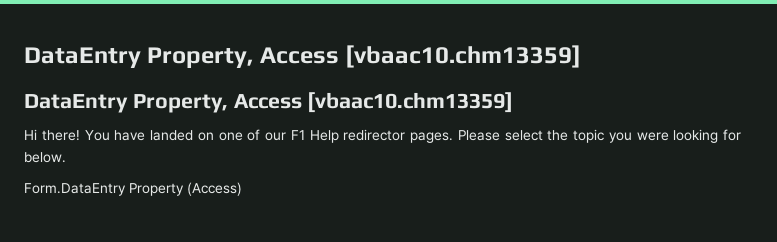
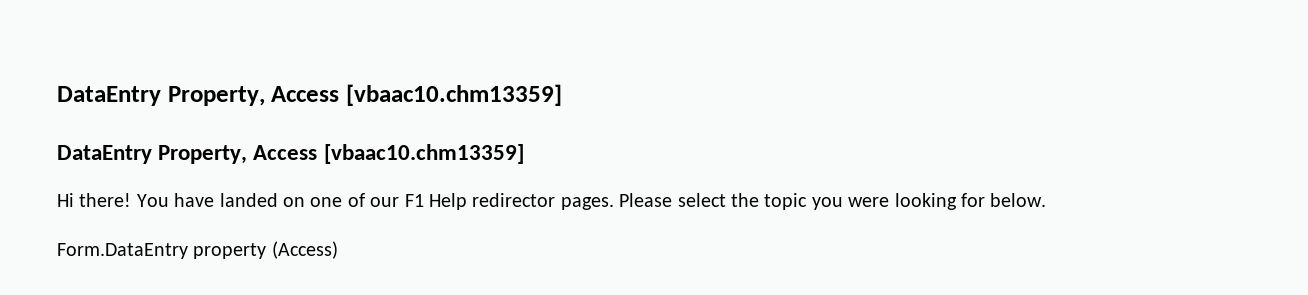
- Form.DataEntry Property (Access)
+ Form.DataEntry property (Access)

